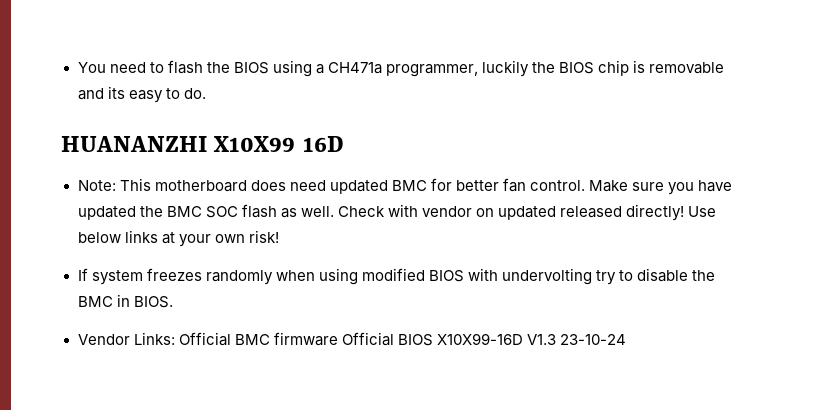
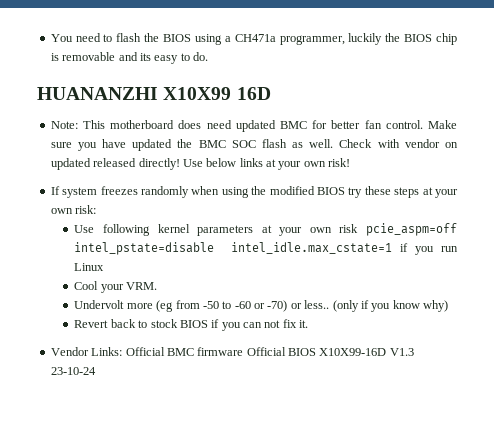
- If system freezes randomly when using modified BIOS with undervolting try to disable the BMC in BIOS.
+ If system freezes randomly when using the modified BIOS try these steps at your own risk:
+ Use following kernel parameters at your own risk pcie_aspm=off intel_pstate=disable intel_idle.max_cstate=1 if you run Linux
+ Cool your VRM.
+ Undervolt more (eg from -50 to -60 or -70) or less.. (only if you know why)
+ Revert back to stock BIOS if you can not fix it.

